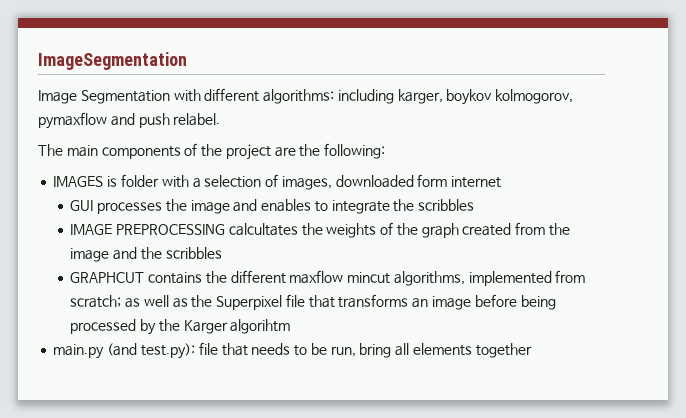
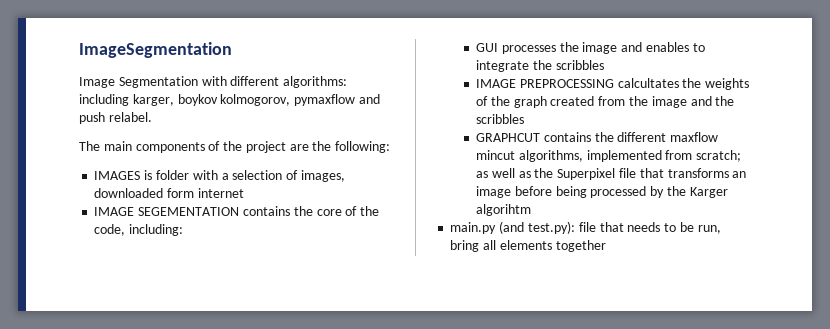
+ IMAGE SEGEMENTATION contains the core of the code, including:

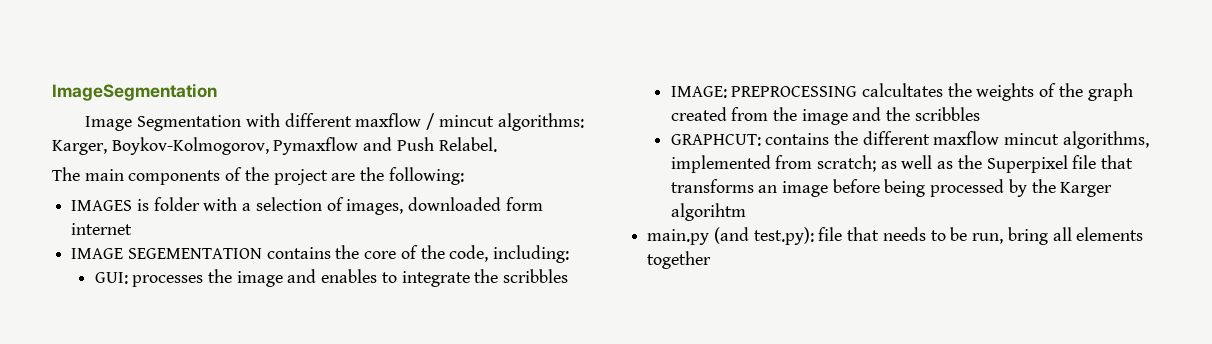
- Image Segmentation with different algorithms: including karger, boykov kolmogorov, pymaxflow and push relabel.
+ Image Segmentation with different maxflow / mincut algorithms: Karger, Boykov-Kolmogorov, Pymaxflow and Push Relabel.
- GUI processes the image and enables to integrate the scribbles
+ GUI: processes the image and enables to integrate the scribbles
- IMAGE PREPROCESSING calcultates the weights of the graph created from the image and the scribbles
+ IMAGE: PREPROCESSING calcultates the weights of the graph created from the image and the scribbles
- GRAPHCUT contains the different maxflow mincut algorithms, implemented from scratch; as well as the Superpixel file that transforms an image before being processed by the Karger algorihtm
+ GRAPHCUT: contains the different maxflow mincut algorithms, implemented from scratch; as well as the Superpixel file that transforms an image before being processed by the Karger algorihtm

